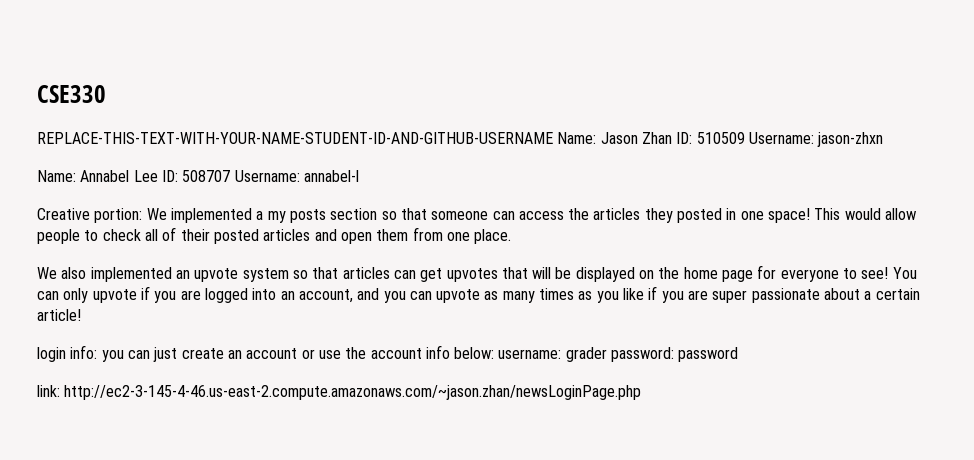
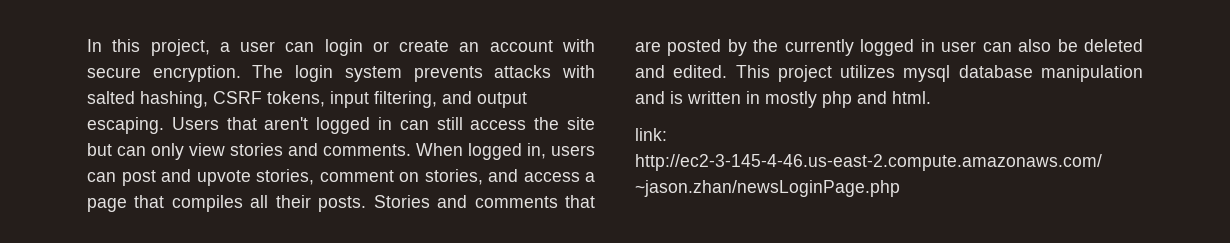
- CSE330
- REPLACE-THIS-TEXT-WITH-YOUR-NAME-STUDENT-ID-AND-GITHUB-USERNAME Name: Jason Zhan ID: 510509 Username: jason-zhxn
- Name: Annabel Lee ID: 508707 Username: annabel-l
- Creative portion: We implemented a my posts section so that someone can access the articles they posted in one space! This would allow people to check all of their posted articles and open them from one place.
- We also implemented an upvote system so that articles can get upvotes that will be displayed on the home page for everyone to see! You can only upvote if you are logged into an account, and you can upvote as many times as you like if you are super passionate about a certain article!
- login info: you can just create an account or use the account info below: username: grader password: password
+ In this project, a user can login or create an account with secure encryption. The login system prevents attacks with salted hashing, CSRF tokens, input filtering, and output escaping. Users that aren't logged in can still access the site but can only view stories and comments. When logged in, users can post and upvote stories, comment on stories, and access a page that compiles all their posts. Stories and comments that are posted by the currently logged in user can also be deleted and edited. This project utilizes mysql database manipulation and is written in mostly php and html.

